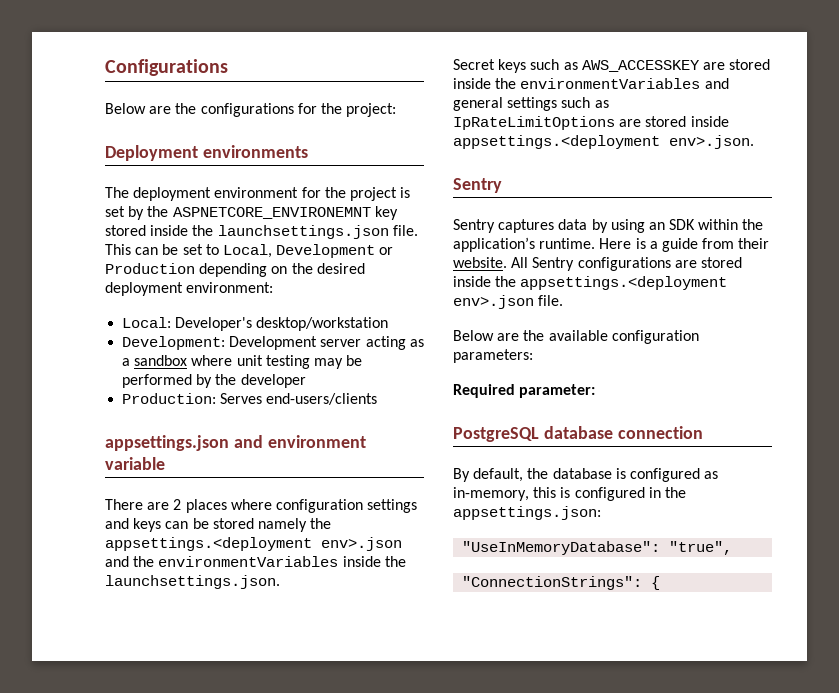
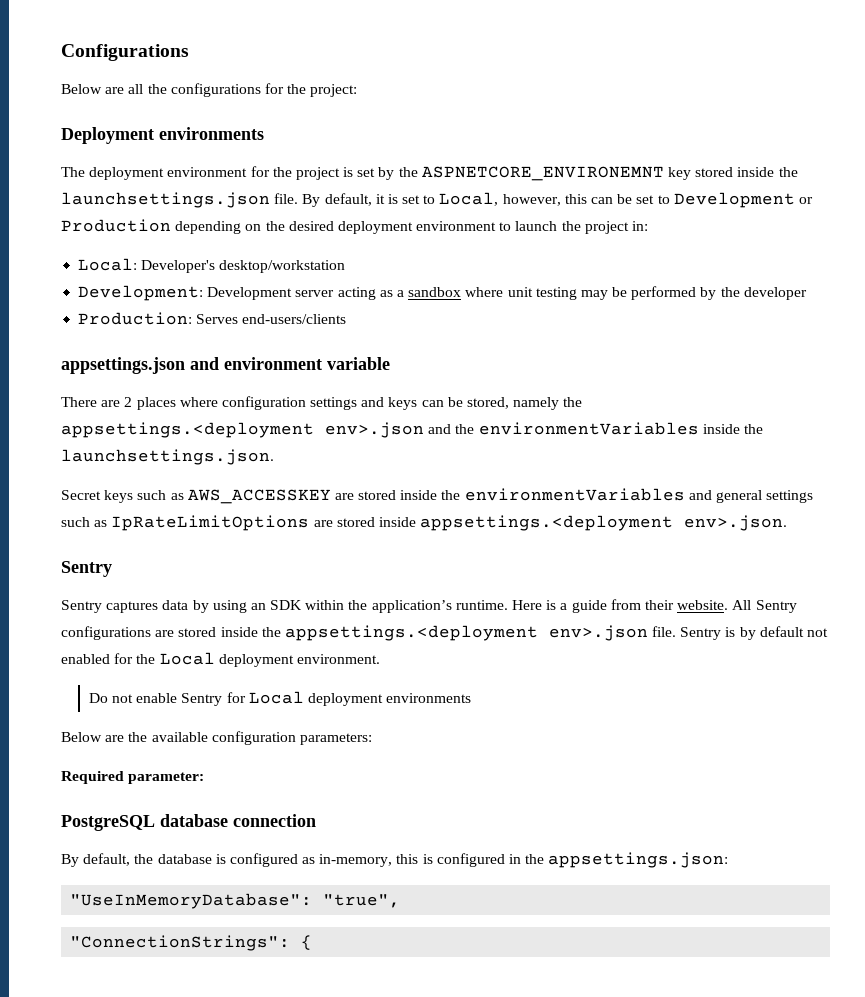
- Below are the configurations for the project:
+ Below are all the configurations for the project:
- This can be set to Local, Development or Production depending on the desired deployment environment:
+ By default, it is set to Local, however, this can be set to Development or Production depending on the desired deployment environment to launch the project in:
- There are 2 places where configuration settings and keys can be stored namely the appsettings.<deployment env>.json and the environmentVariables inside the launchsettings.json.
+ There are 2 places where configuration settings and keys can be stored, namely the appsettings.<deployment env>.json and the environmentVariables inside the launchsettings.json.
+ Sentry is by default not enabled for the Local deployment environment.
+ Do not enable Sentry for Local deployment environments

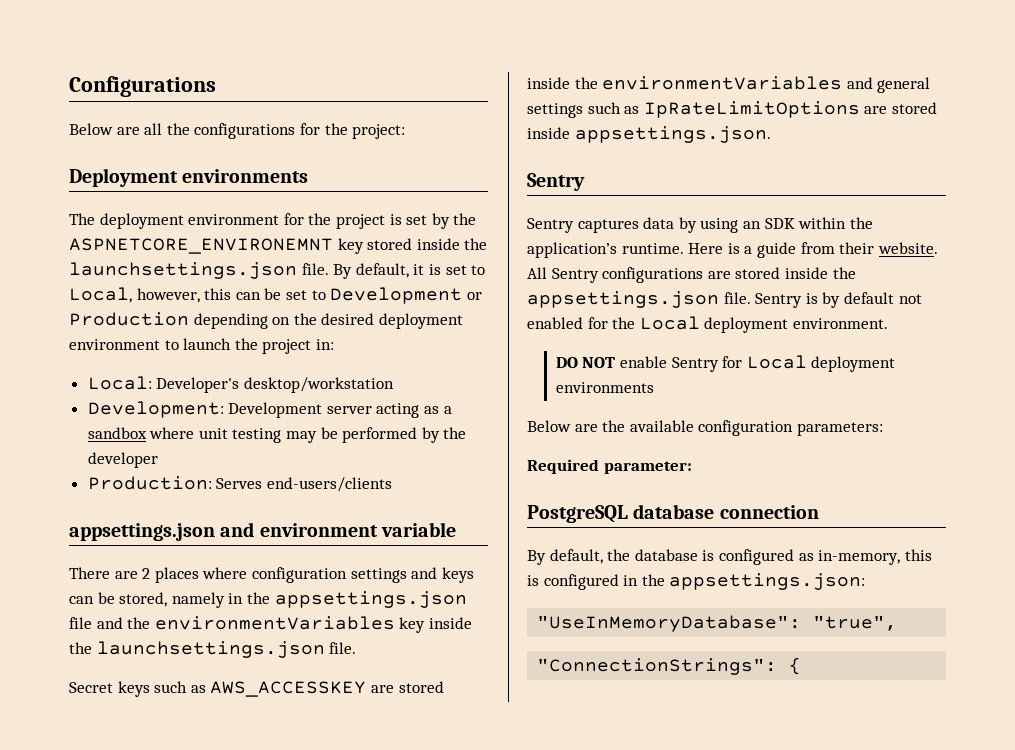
- There are 2 places where configuration settings and keys can be stored, namely the appsettings.<deployment env>.json and the environmentVariables inside the launchsettings.json.
+ There are 2 places where configuration settings and keys can be stored, namely in the appsettings.json file and the environmentVariables key inside the launchsettings.json file.
- Secret keys such as AWS_ACCESSKEY are stored inside the environmentVariables and general settings such as IpRateLimitOptions are stored inside appsettings.<deployment env>.json.
+ Secret keys such as AWS_ACCESSKEY are stored inside the environmentVariables and general settings such as IpRateLimitOptions are stored inside appsettings.json.
- All Sentry configurations are stored inside the appsettings.<deployment env>.json file.
+ All Sentry configurations are stored inside the appsettings.json file.
- Do not enable Sentry for Local deployment environments
+ DO NOT enable Sentry for Local deployment environments

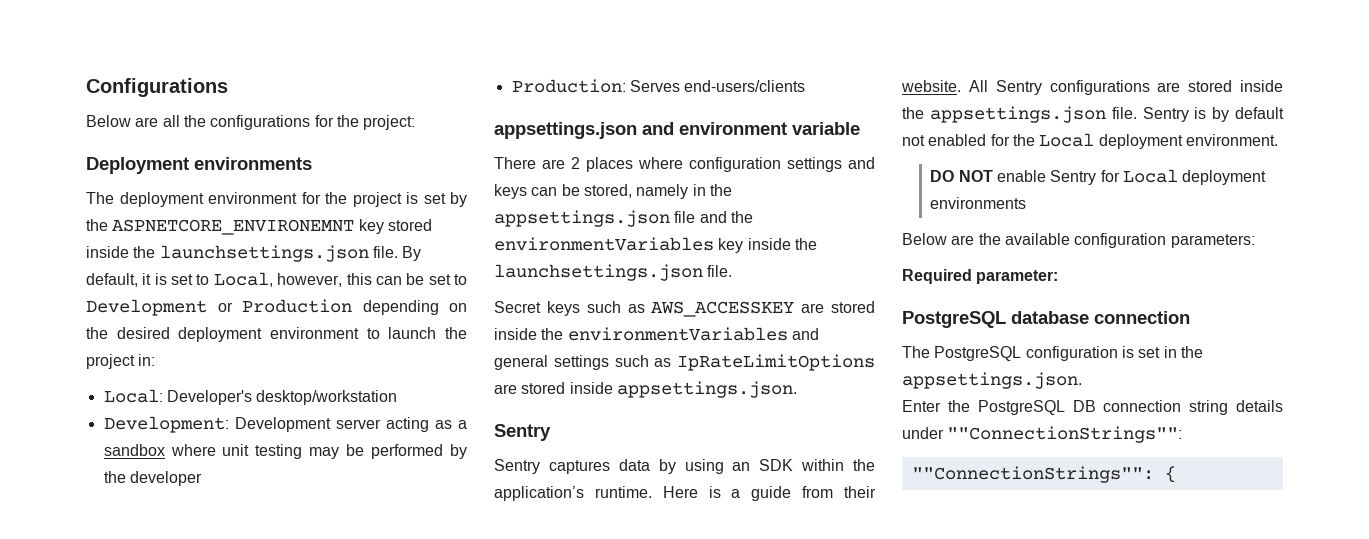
- By default, the database is configured as in-memory, this is configured in the appsettings.json:
- "UseInMemoryDatabase": "true",
- "ConnectionStrings": {
+ The PostgreSQL configuration is set in the appsettings.json.
+ Enter the PostgreSQL DB connection string details under ""ConnectionStrings"":
+ ""ConnectionStrings"": {

